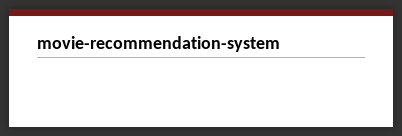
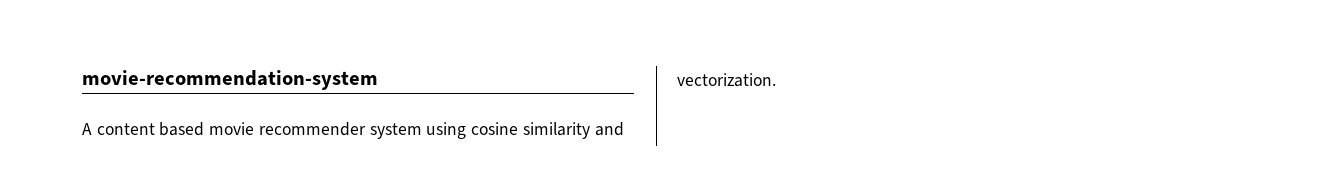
+ A content based movie recommender system using cosine similarity and vectorization.

